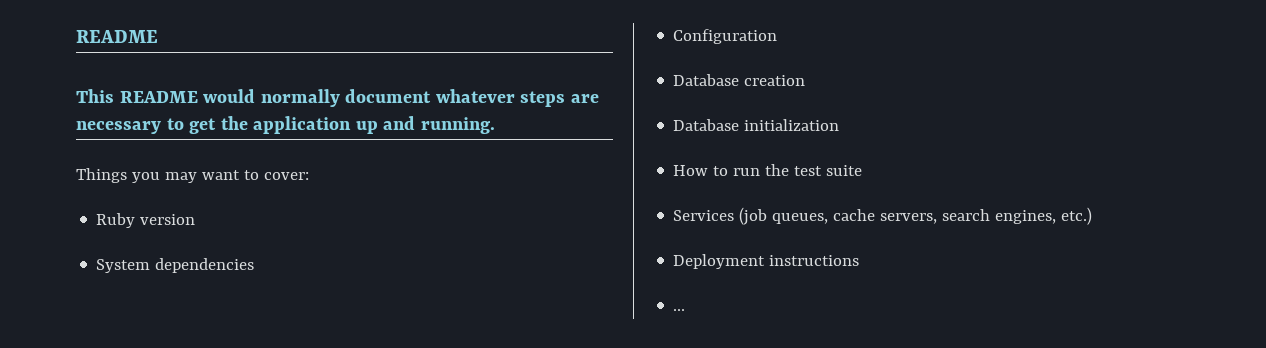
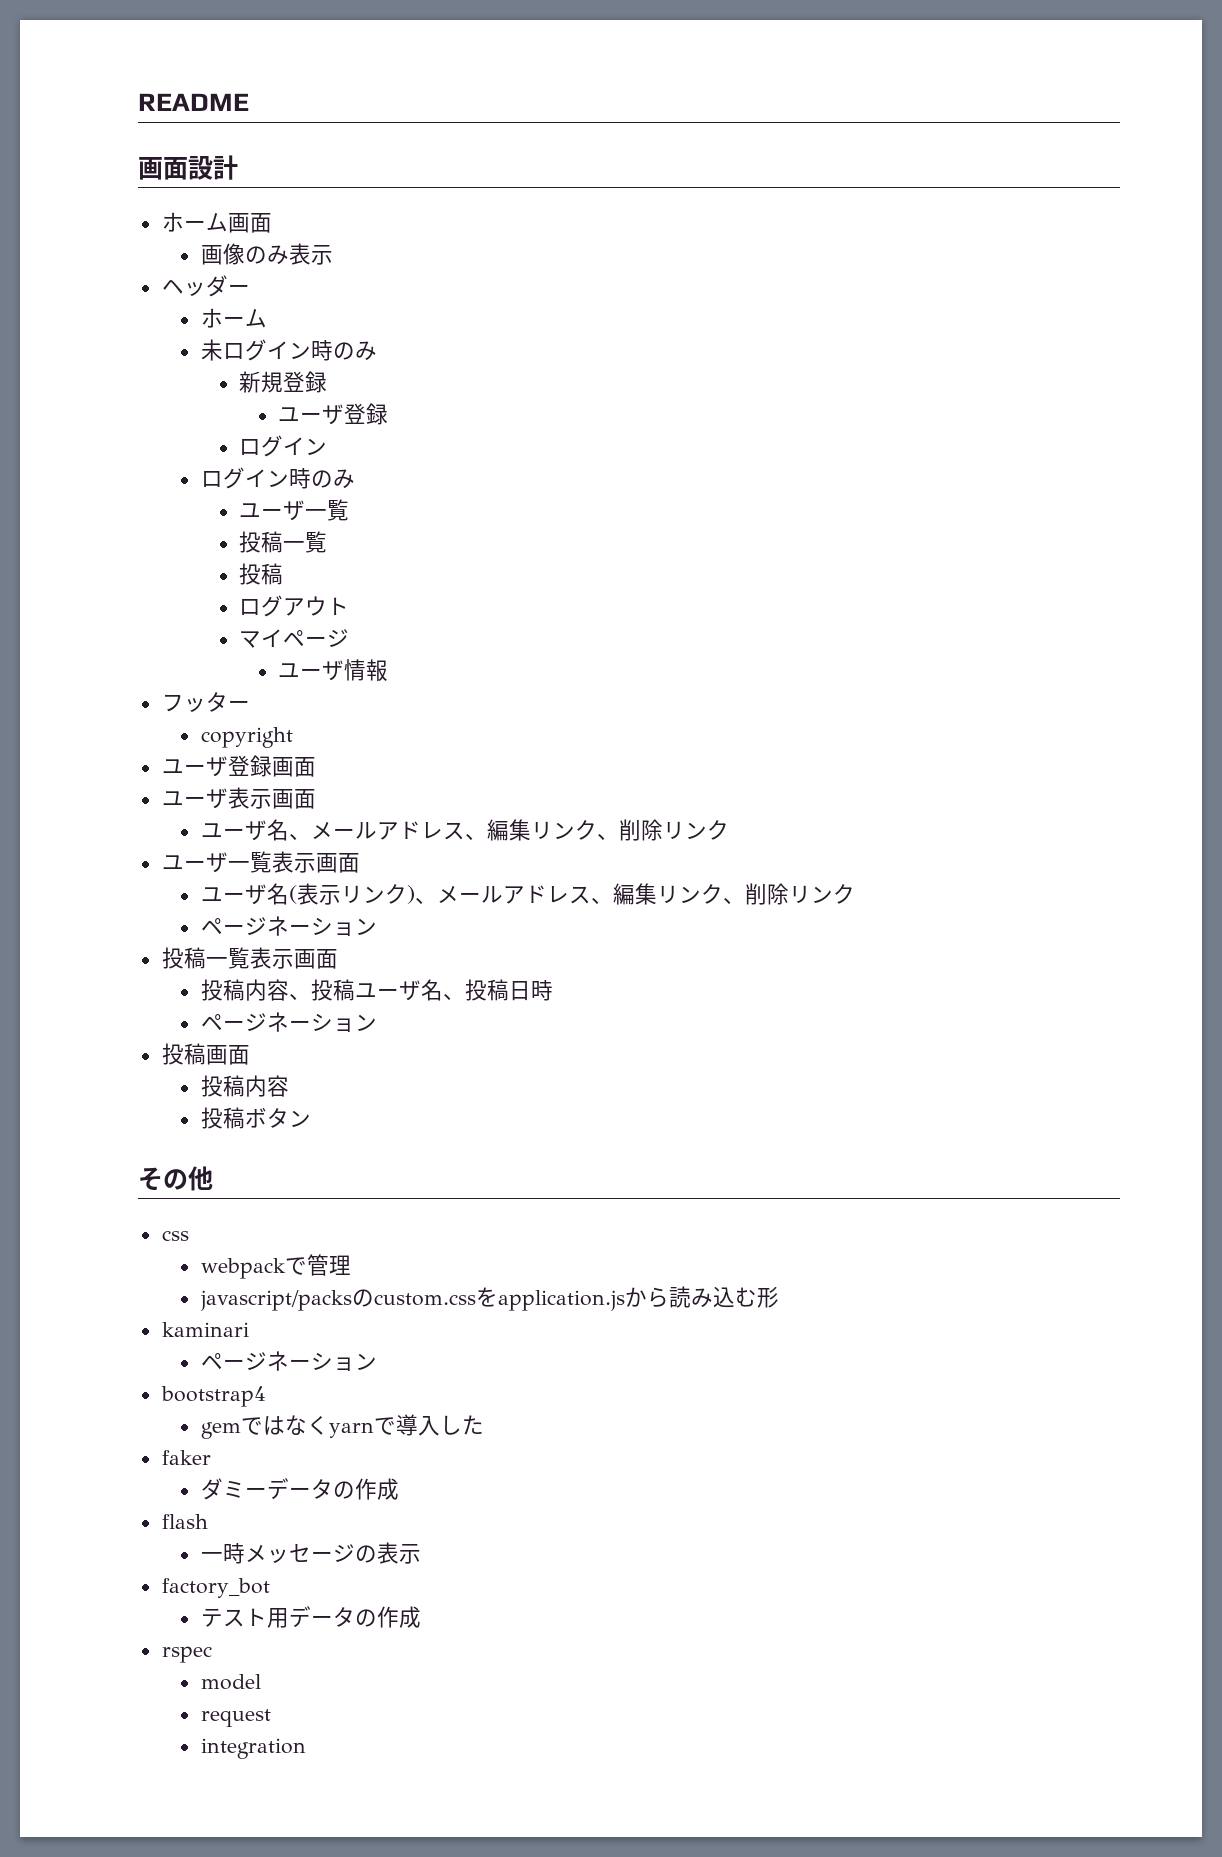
- This README would normally document whatever steps are necessary to get the application up and running.
- Things you may want to cover:
- Ruby version
- System dependencies
- Configuration
- Database creation
- Database initialization
- How to run the test suite
- Services (job queues, cache servers, search engines, etc.)
- Deployment instructions
- ...
+ 画面設計
+ ホーム画面
+ 画像のみ表示
+ ヘッダー
+ ホーム
+ 未ログイン時のみ
+ 新規登録
+ ユーザ登録
+ ログイン
+ ログイン時のみ
+ ユーザ一覧
+ 投稿一覧
+ 投稿
+ ログアウト
+ マイページ
+ ユーザ情報
+ フッター
+ copyright
+ ユーザ登録画面
+ ユーザ表示画面
+ ユーザ名、メールアドレス、編集リンク、削除リンク
+ ユーザ一覧表示画面
+ ユーザ名(表示リンク)、メールアドレス、編集リンク、削除リンク
+ ページネーション
+ 投稿一覧表示画面
+ 投稿内容、投稿ユーザ名、投稿日時
+ ページネーション
+ 投稿画面
+ 投稿内容
+ 投稿ボタン
+ その他
+ css
+ webpackで管理
+ javascript/packsのcustom.cssをapplication.jsから読み込む形
+ kaminari
+ ページネーション
+ bootstrap4
+ gemではなくyarnで導入した
+ faker
+ ダミーデータの作成
+ flash
+ 一時メッセージの表示
+ factory_bot
+ テスト用データの作成
+ rspec
+ model
+ request
+ integration

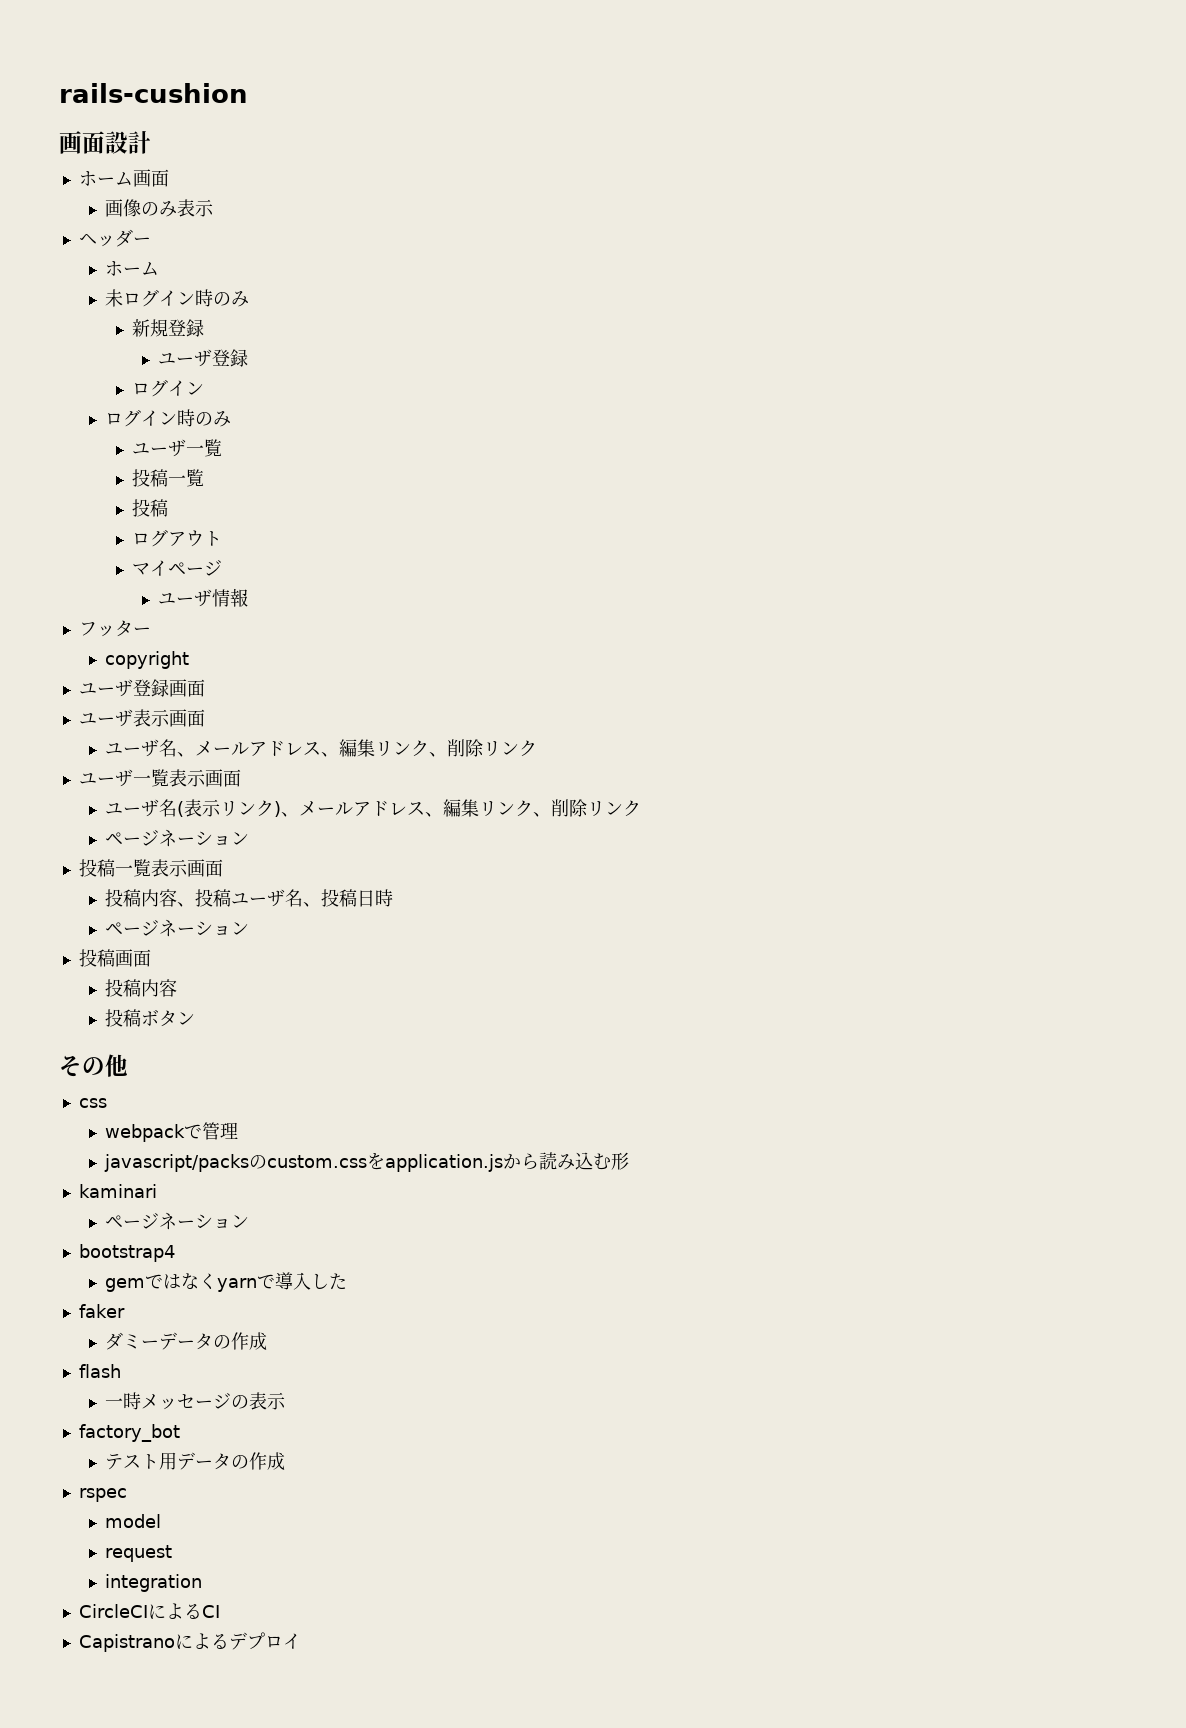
- README
+ rails-cushion
+ CircleCIによるCI
+ Capistranoによるデプロイ

